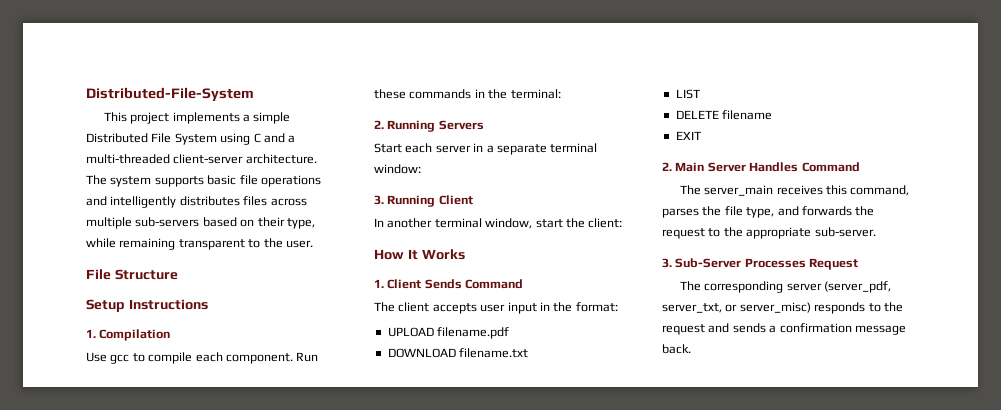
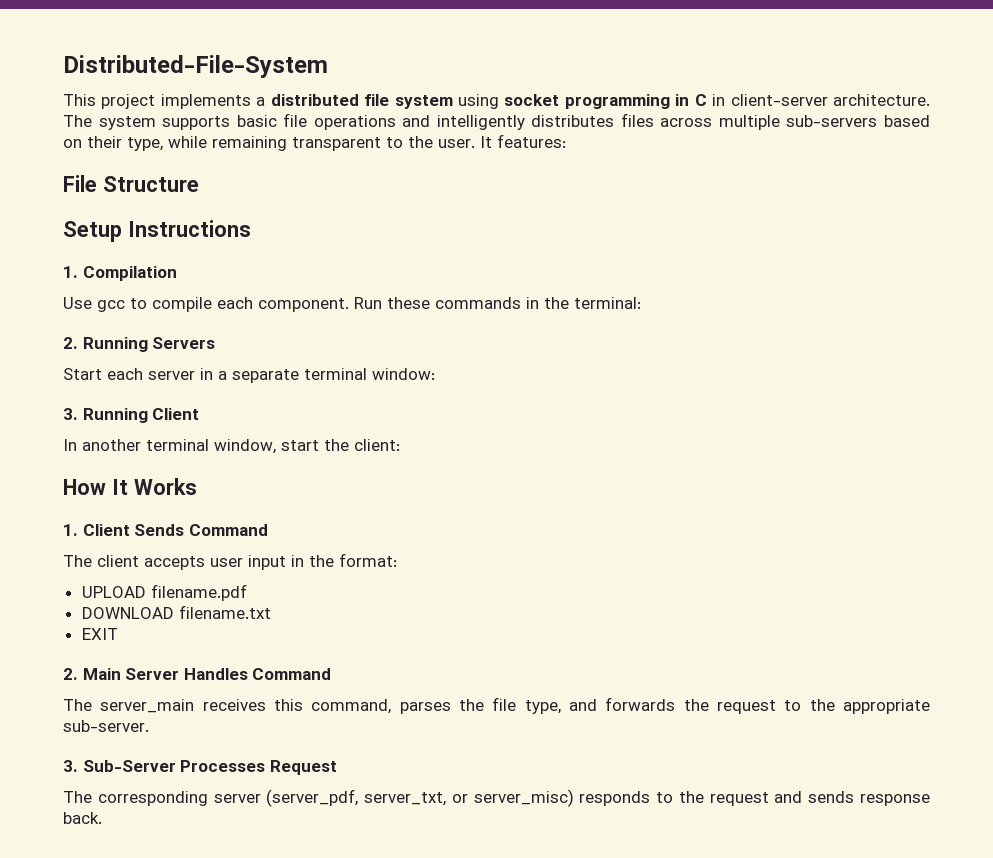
- This project implements a simple Distributed File System using C and a multi-threaded client-server architecture.
+ This project implements a distributed file system using socket programming in C in client-server architecture.
+ It features:
- LIST
- DELETE filename
- The corresponding server (server_pdf, server_txt, or server_misc) responds to the request and sends a confirmation message back.
+ The corresponding server (server_pdf, server_txt, or server_misc) responds to the request and sends response back.

